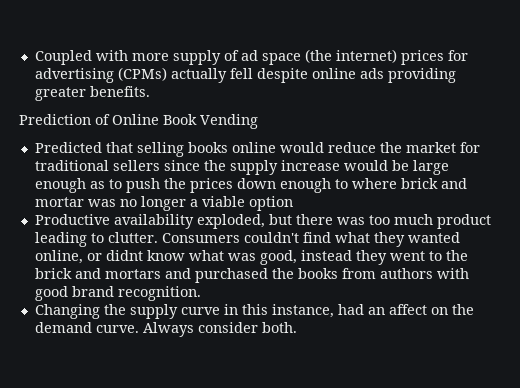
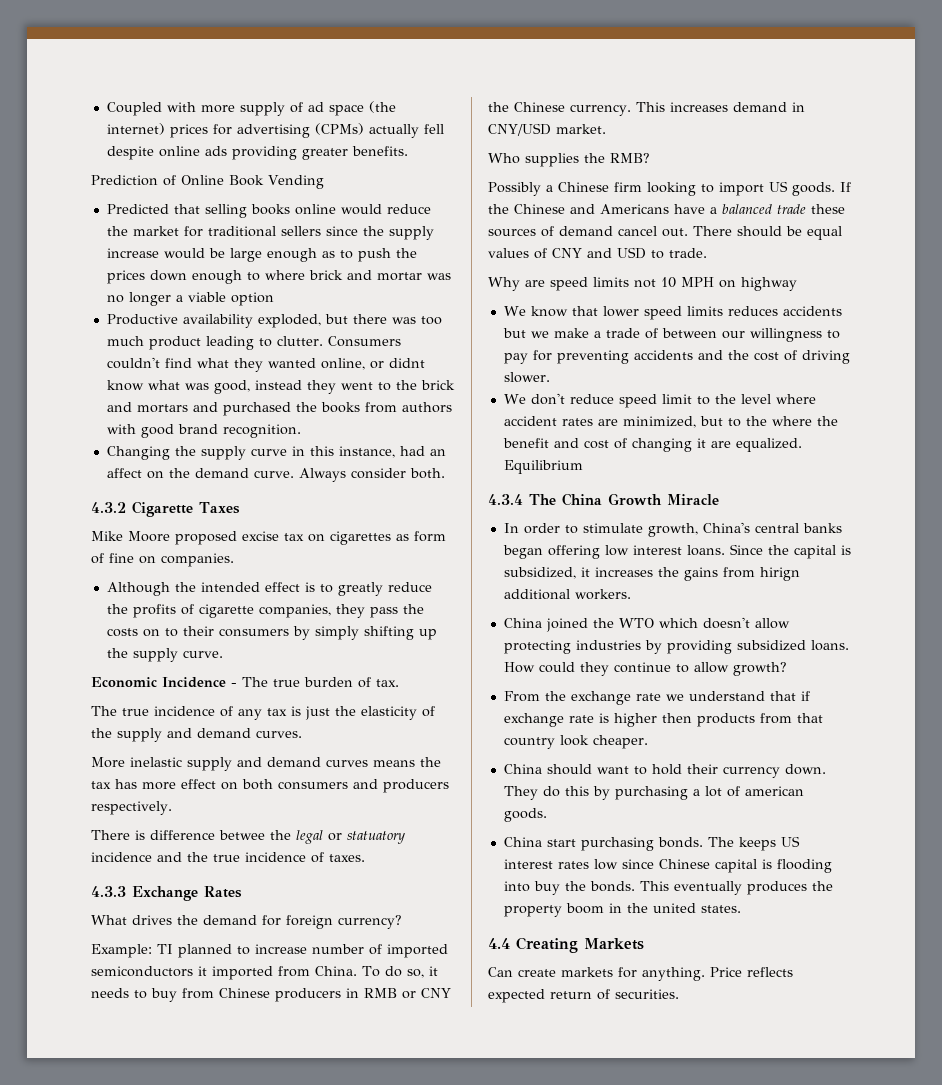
+ 4.3.2 Cigarette Taxes
+ Mike Moore proposed excise tax on cigarettes as form of fine on companies.
+ Although the intended effect is to greatly reduce the profits of cigarette companies, they pass the costs on to their consumers by simply shifting up the supply curve.
+ Economic Incidence - The true burden of tax.
+ The true incidence of any tax is just the elasticity of the supply and demand curves.
+ More inelastic supply and demand curves means the tax has more effect on both consumers and producers respectively.
+ There is difference betwee the legal or statuatory incidence and the true incidence of taxes.
+ 4.3.3 Exchange Rates
+ What drives the demand for foreign currency?
+ Example: TI planned to increase number of imported semiconductors it imported from China. To do so, it needs to buy from Chinese producers in RMB or CNY the Chinese currency. This increases demand in CNY/USD market.
+ Who supplies the RMB?
+ Possibly a Chinese firm looking to import US goods. If the Chinese and Americans have a balanced trade these sources of demand cancel out. There should be equal values of CNY and USD to trade.
+ Why are speed limits not 10 MPH on highway
+ We know that lower speed limits reduces accidents but we make a trade of between our willingness to pay for preventing accidents and the cost of driving slower.
+ We don't reduce speed limit to the level where accident rates are minimized, but to the where the benefit and cost of changing it are equalized. Equilibrium
+ 4.3.4 The China Growth Miracle
+ In order to stimulate growth, China's central banks began offering low interest loans. Since the capital is subsidized, it increases the gains from hirign additional workers.
+ China joined the WTO which doesn't allow protecting industries by providing subsidized loans. How could they continue to allow growth?
+ From the exchange rate we understand that if exchange rate is higher then products from that country look cheaper.
+ China should want to hold their currency down. They do this by purchasing a lot of american goods.
+ China start purchasing bonds. The keeps US interest rates low since Chinese capital is flooding into buy the bonds. This eventually produces the property boom in the united states.
+ 4.4 Creating Markets
+ Can create markets for anything. Price reflects expected return of securities.

